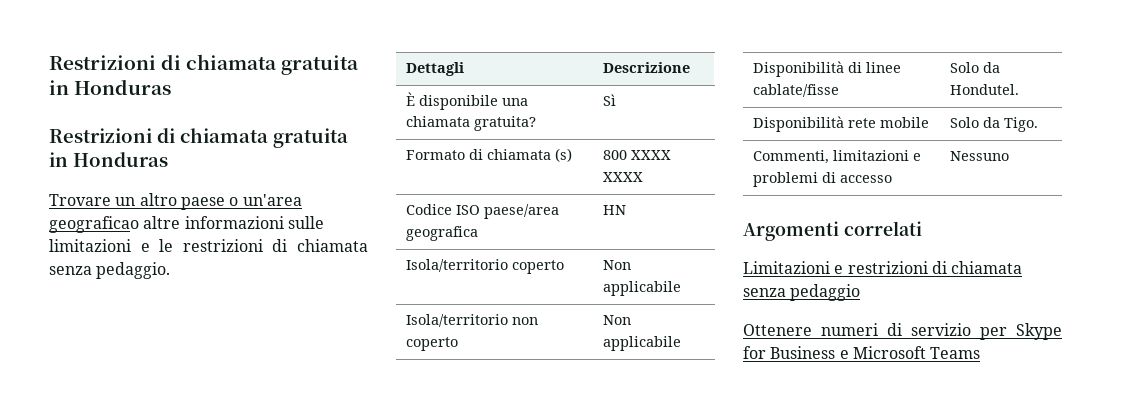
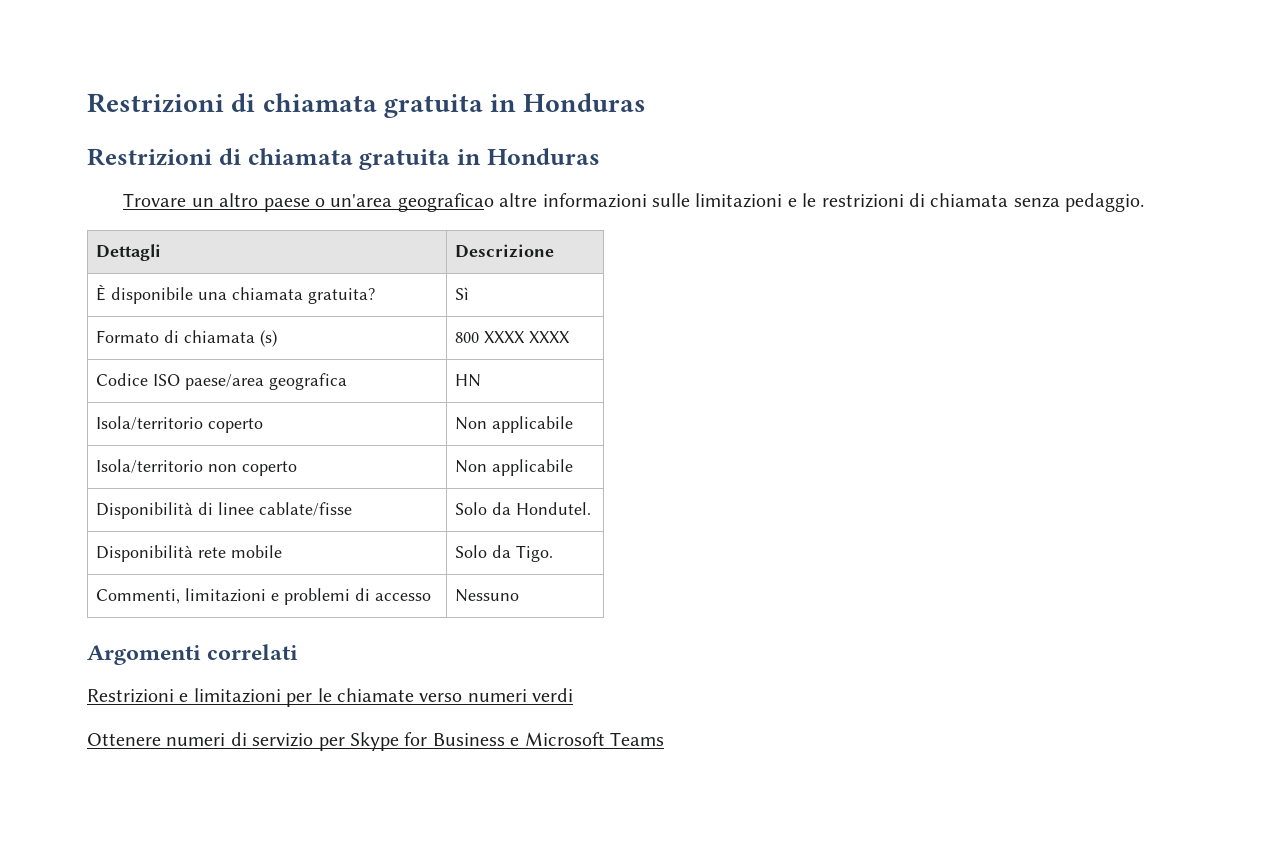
- Limitazioni e restrizioni di chiamata senza pedaggio
+ Restrizioni e limitazioni per le chiamate verso numeri verdi

